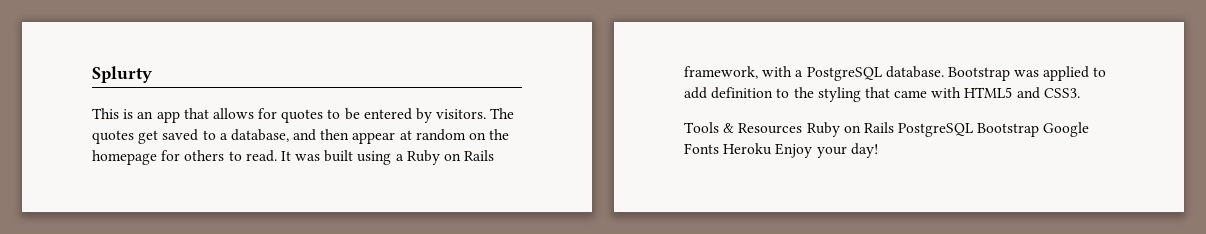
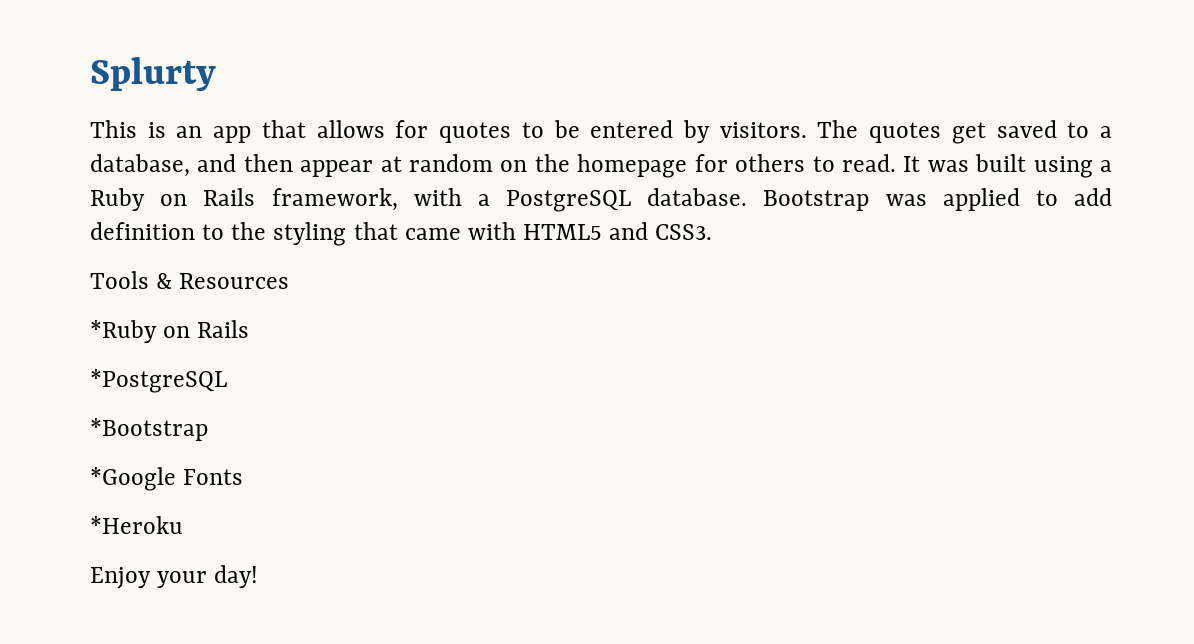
- Tools & Resources Ruby on Rails PostgreSQL Bootstrap Google Fonts Heroku Enjoy your day!
+ Tools & Resources
+ *Ruby on Rails
+ *PostgreSQL
+ *Bootstrap
+ *Google Fonts
+ *Heroku
+ Enjoy your day!

